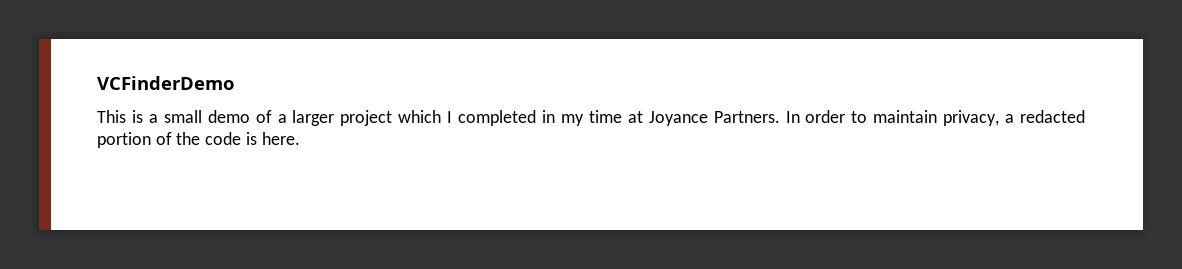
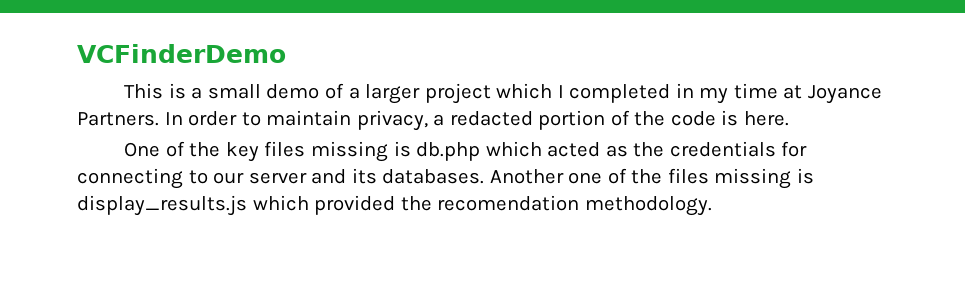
+ One of the key files missing is db.php which acted as the credentials for connecting to our server and its databases. Another one of the files missing is display_results.js which provided the recomendation methodology.

